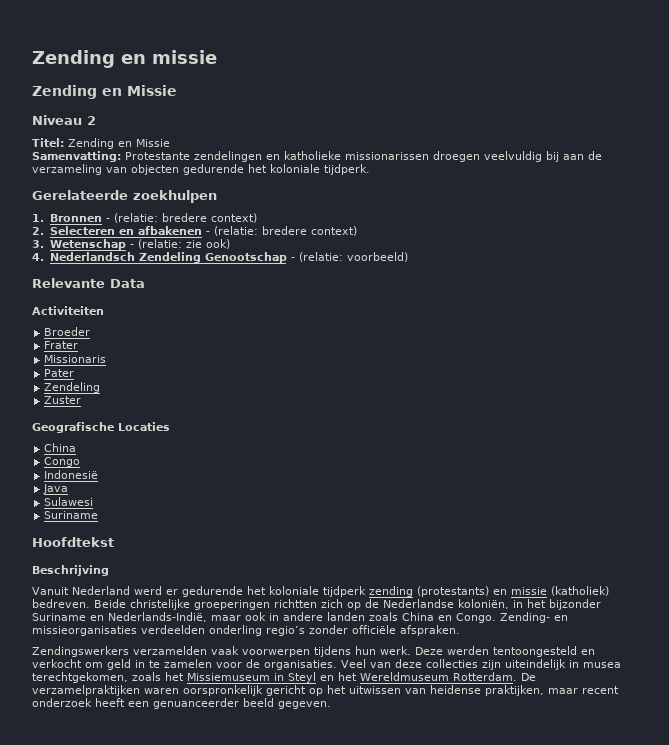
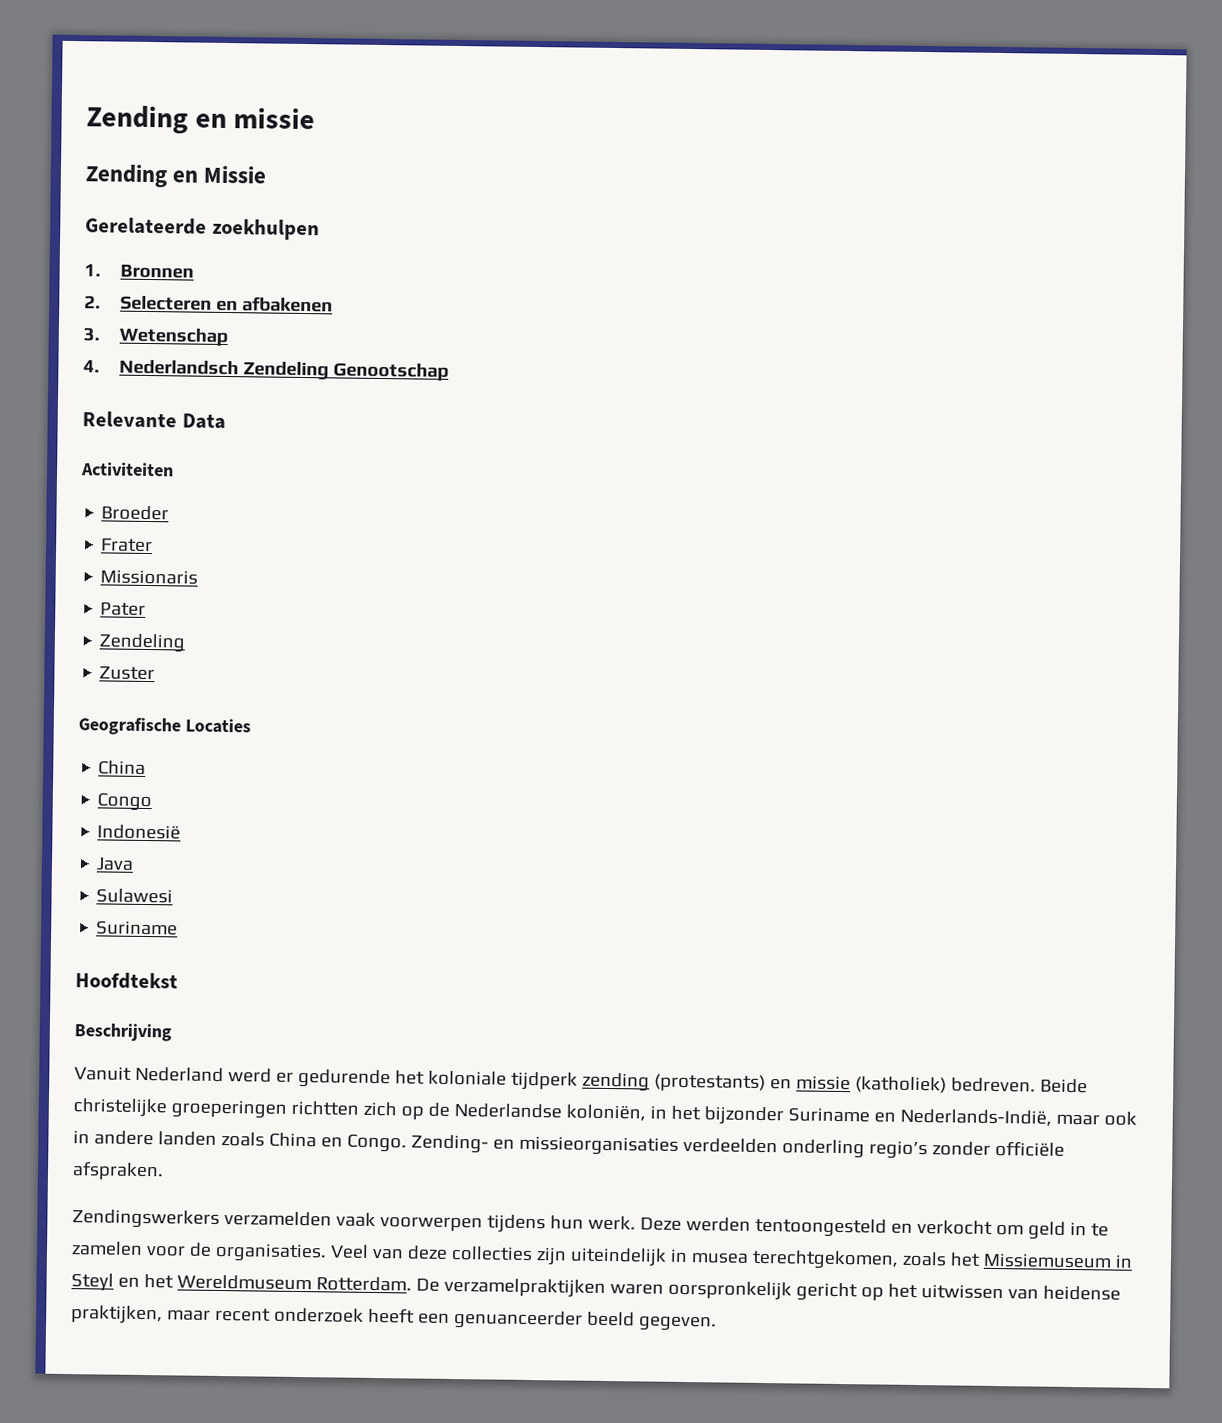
- Niveau 2
- Titel: Zending en Missie
- Samenvatting: Protestante zendelingen en katholieke missionarissen droegen veelvuldig bij aan de verzameling van objecten gedurende het koloniale tijdperk.
- 1. Bronnen - (relatie: bredere context)
+ 1. Bronnen
- 2. Selecteren en afbakenen - (relatie: bredere context)
- 3. Wetenschap - (relatie: zie ook)
+ 2. Selecteren en afbakenen
+ 3. Wetenschap
- 4. Nederlandsch Zendeling Genootschap - (relatie: voorbeeld)
+ 4. Nederlandsch Zendeling Genootschap

